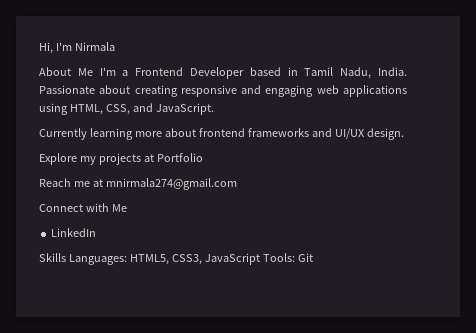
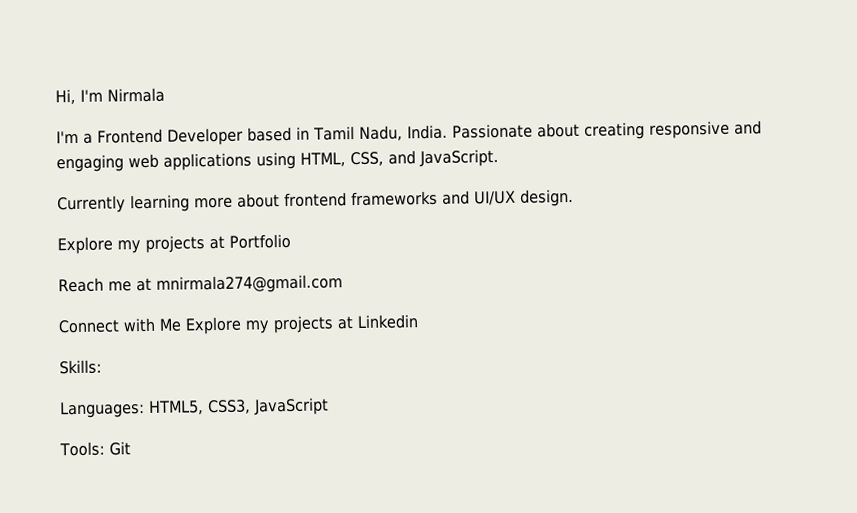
- About Me I'm a Frontend Developer based in Tamil Nadu, India.
+ I'm a Frontend Developer based in Tamil Nadu, India.
- Connect with Me
- LinkedIn
- Skills Languages: HTML5, CSS3, JavaScript Tools: Git
+ Connect with Me Explore my projects at Linkedin
+ Skills:
+ Languages: HTML5, CSS3, JavaScript
+ Tools: Git

